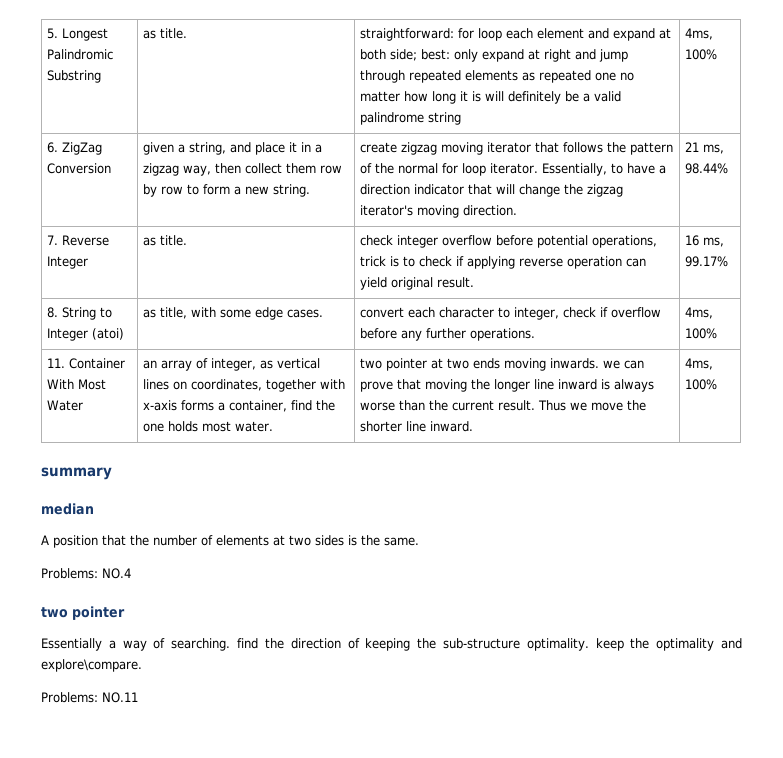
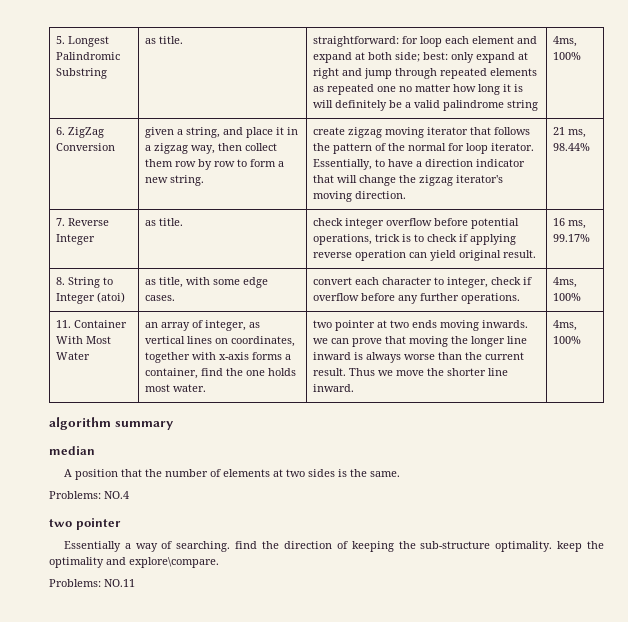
- summary
+ algorithm summary

